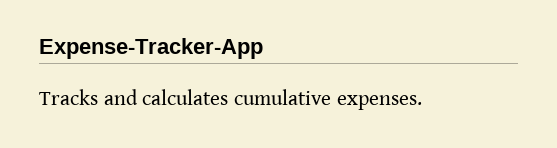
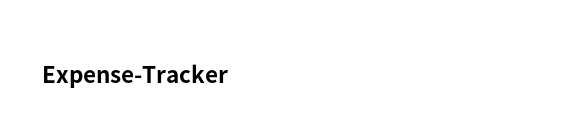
- Expense-Tracker-App
- Tracks and calculates cumulative expenses.
+ Expense-Tracker

